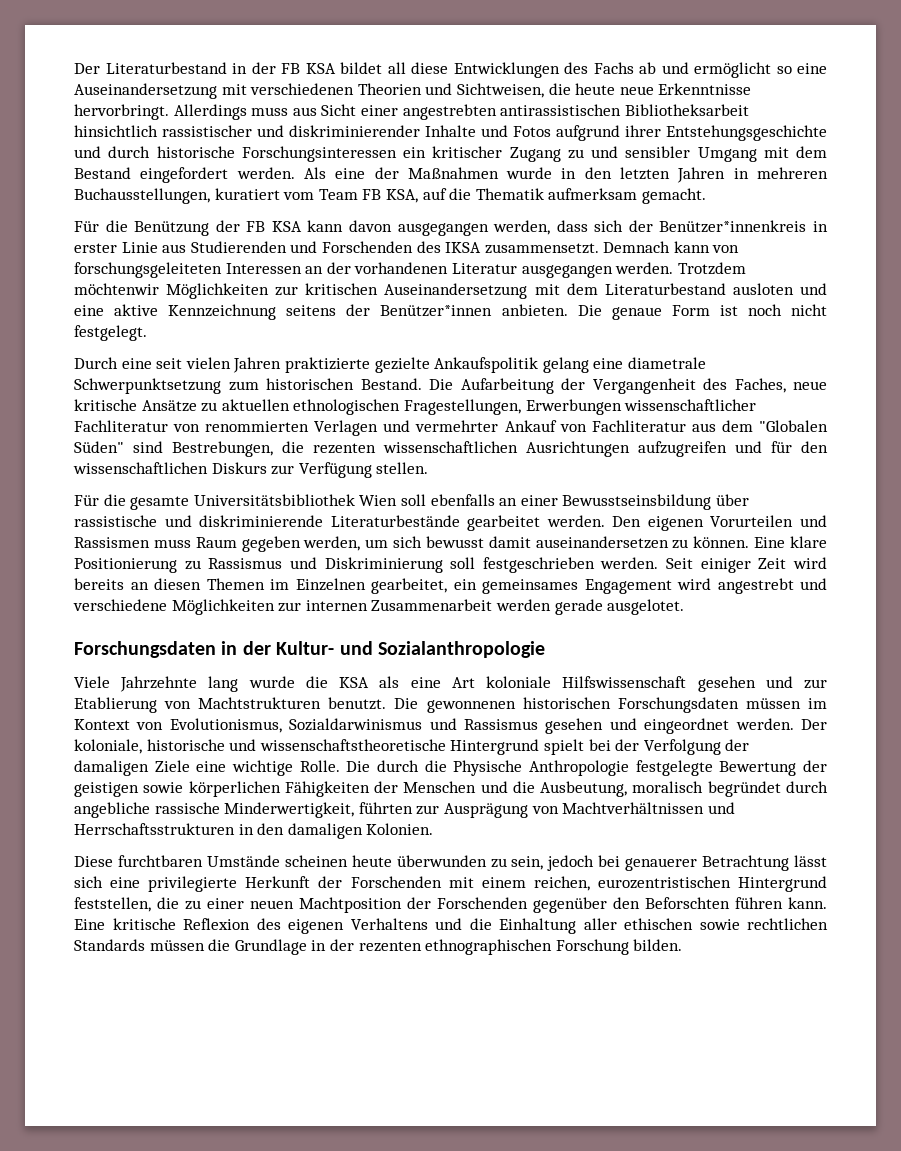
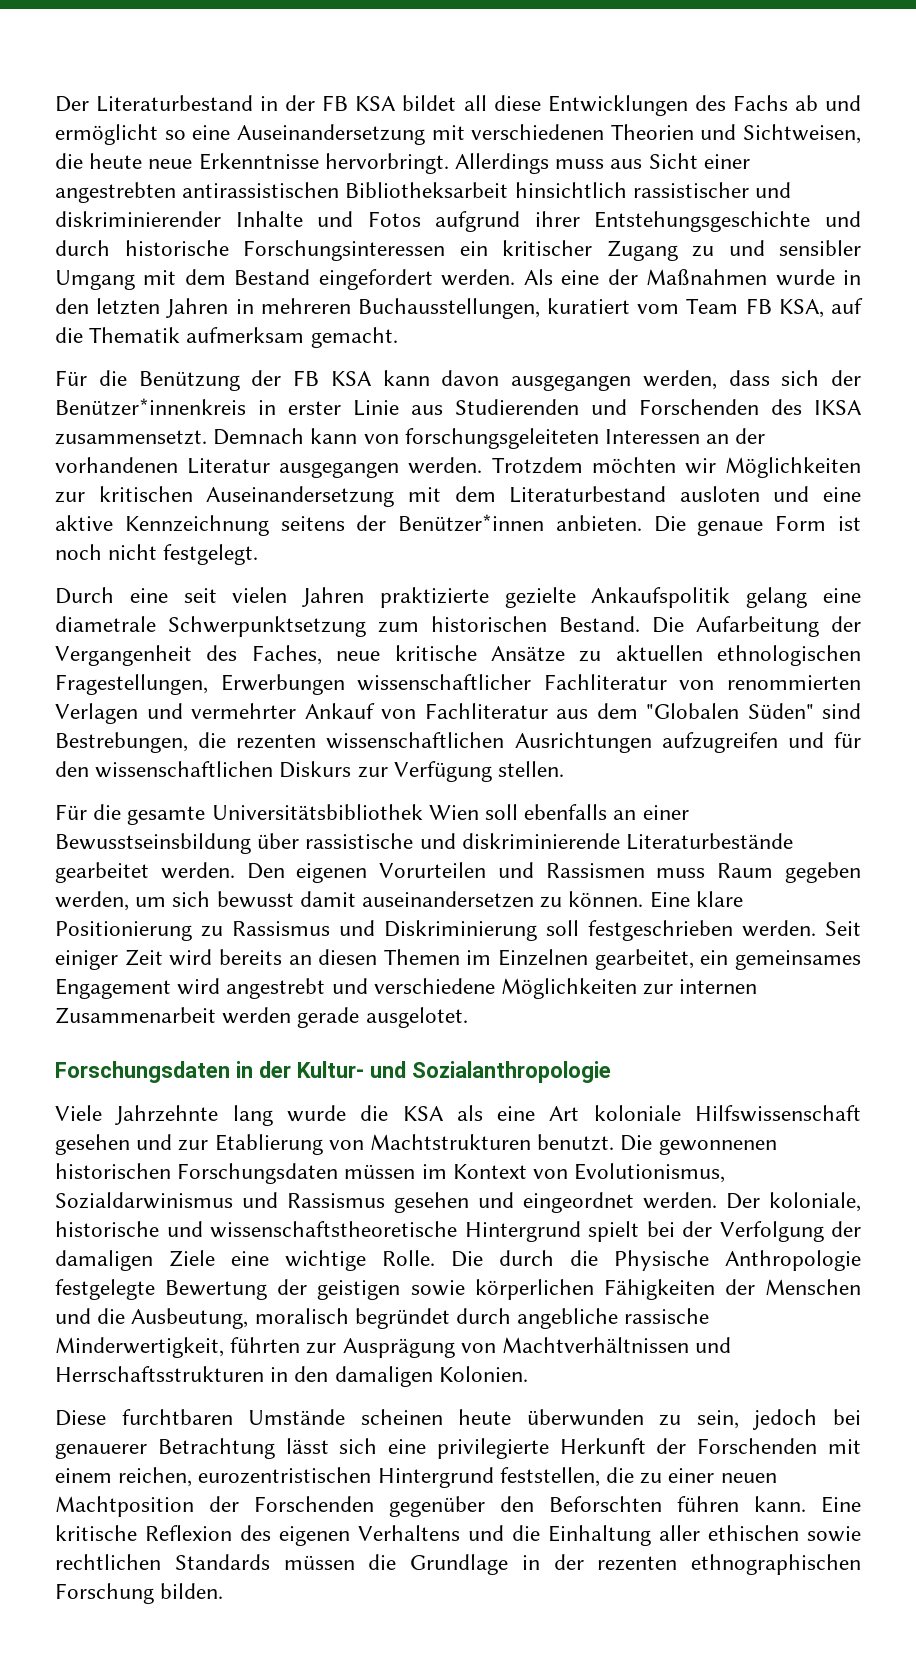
- Trotzdem möchtenwir Möglichkeiten zur kritischen Auseinandersetzung mit dem Literaturbestand ausloten und eine aktive Kennzeichnung seitens der Benützer*innen anbieten.
+ Trotzdem möchten wir Möglichkeiten zur kritischen Auseinandersetzung mit dem Literaturbestand ausloten und eine aktive Kennzeichnung seitens der Benützer*innen anbieten.

